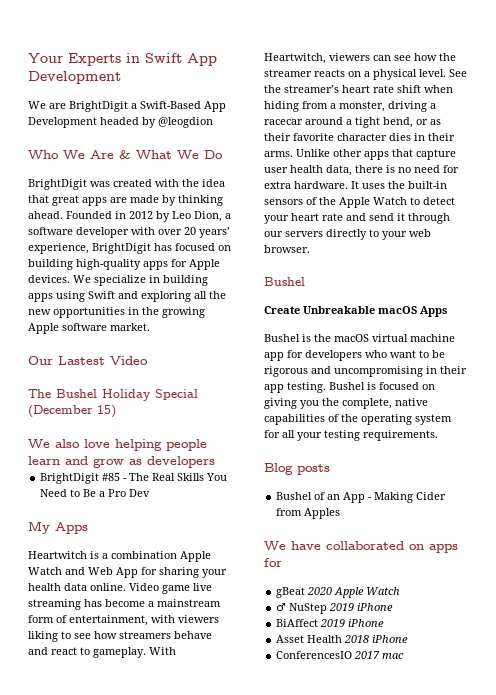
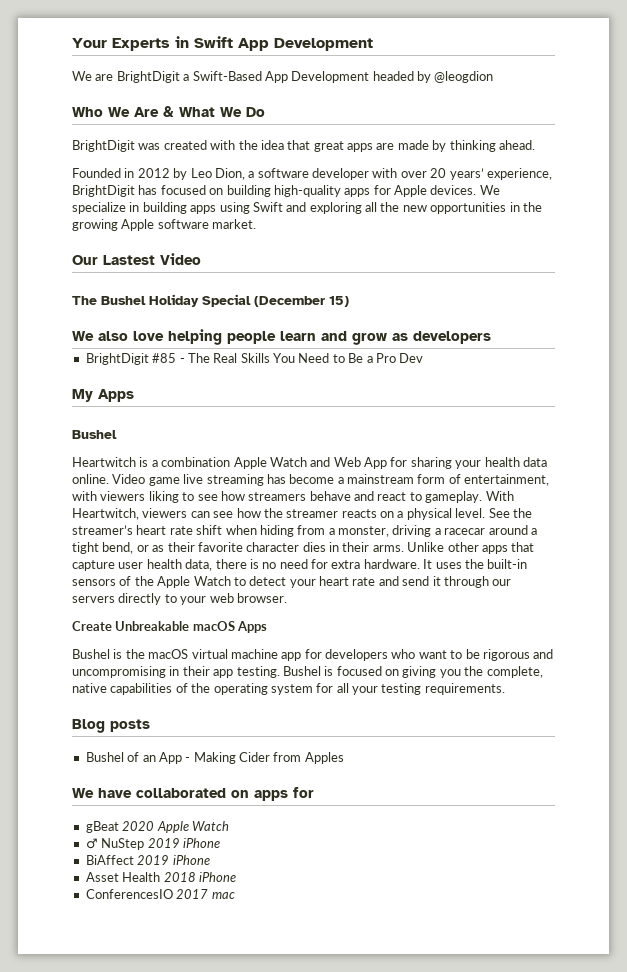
- BrightDigit was created with the idea that great apps are made by thinking ahead. Founded in 2012 by Leo Dion, a software developer with over 20 years’ experience, BrightDigit has focused on building high-quality apps for Apple devices.
+ BrightDigit was created with the idea that great apps are made by thinking ahead.
+ Founded in 2012 by Leo Dion, a software developer with over 20 years’ experience, BrightDigit has focused on building high-quality apps for Apple devices.
  My Apps
+ Bushel
  It uses the built-in sensors of the Apple Watch to detect your heart rate and send it through our servers directly to your web browser.
- Bushel

